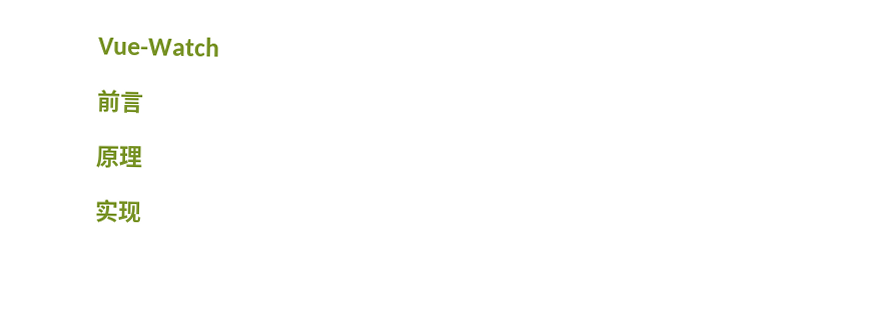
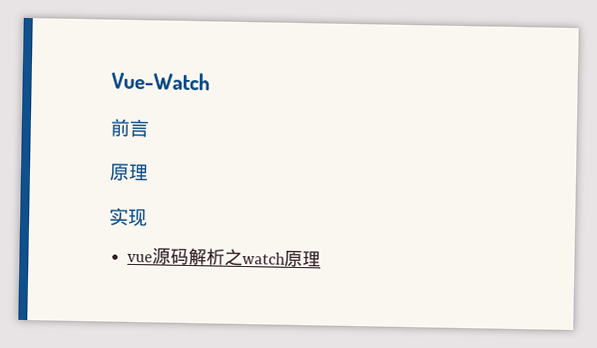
+ vue源码解析之watch原理

